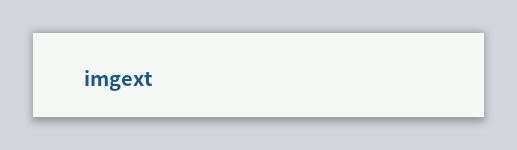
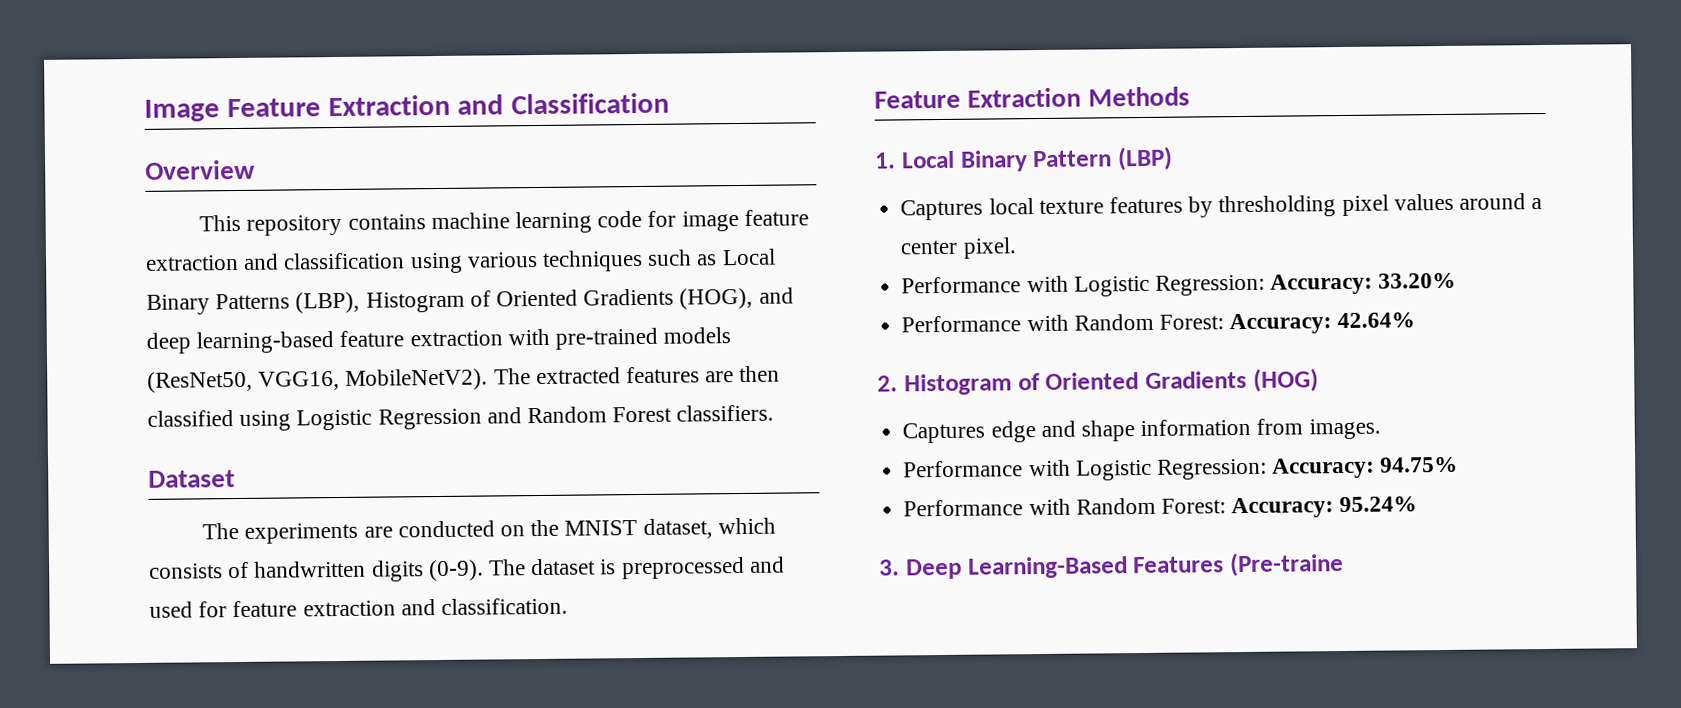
- imgext
+ Image Feature Extraction and Classification
+ Overview
+ This repository contains machine learning code for image feature extraction and classification using various techniques such as Local Binary Patterns (LBP), Histogram of Oriented Gradients (HOG), and deep learning-based feature extraction with pre-trained models (ResNet50, VGG16, MobileNetV2). The extracted features are then classified using Logistic Regression and Random Forest classifiers.
+ Dataset
+ The experiments are conducted on the MNIST dataset, which consists of handwritten digits (0-9). The dataset is preprocessed and used for feature extraction and classification.
+ Feature Extraction Methods
+ 1. Local Binary Pattern (LBP)
+ Captures local texture features by thresholding pixel values around a center pixel.
+ Performance with Logistic Regression: Accuracy: 33.20%
+ Performance with Random Forest: Accuracy: 42.64%
+ 2. Histogram of Oriented Gradients (HOG)
+ Captures edge and shape information from images.
+ Performance with Logistic Regression: Accuracy: 94.75%
+ Performance with Random Forest: Accuracy: 95.24%
+ 3. Deep Learning-Based Features (Pre-traine

